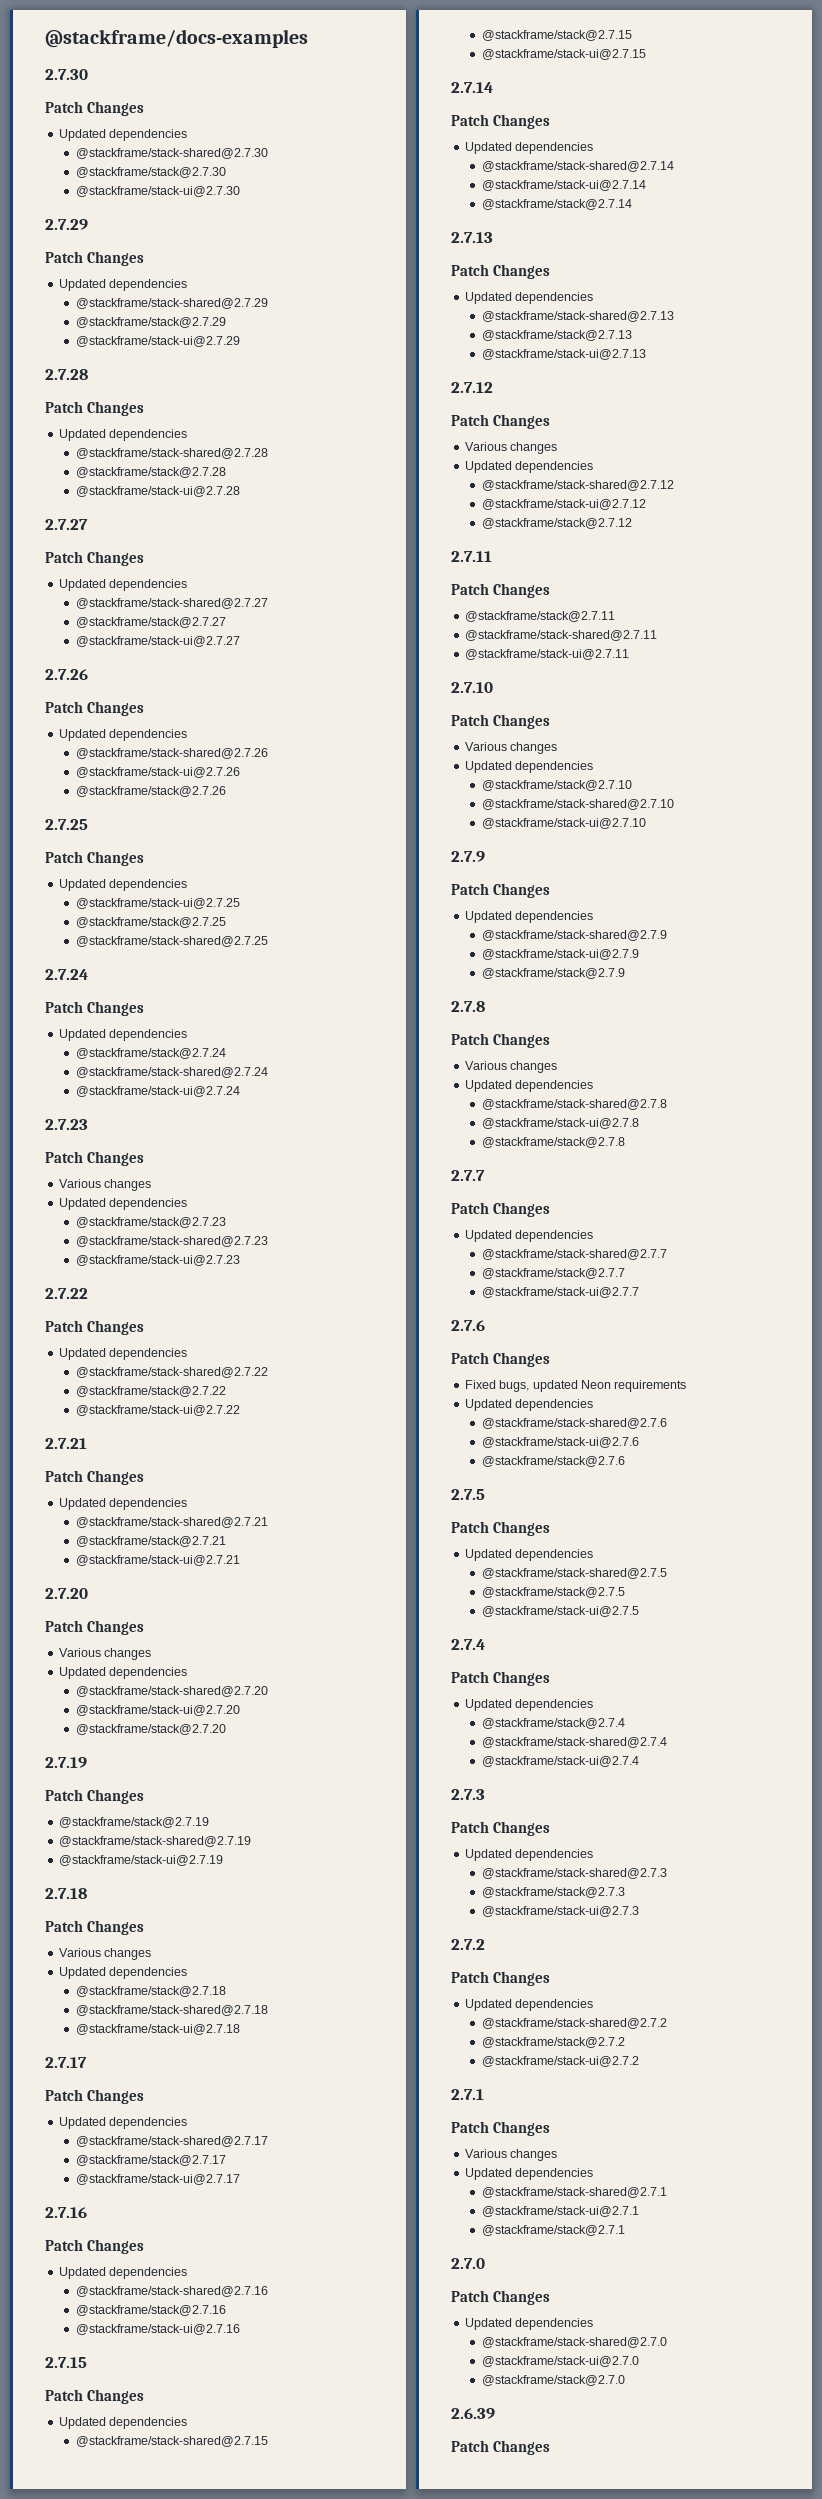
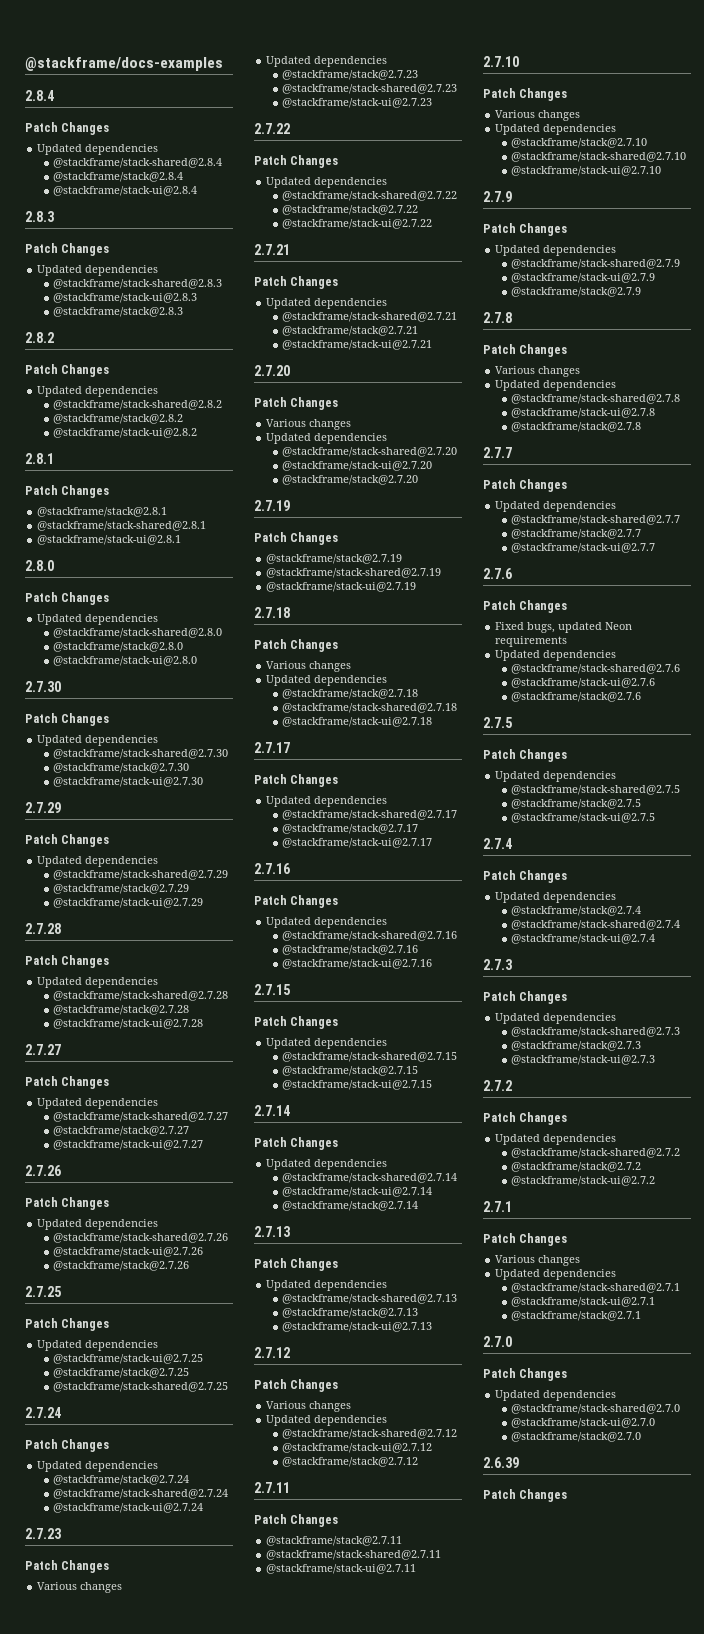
+ 2.8.4
+ Patch Changes
+ Updated dependencies
+ @stackframe/stack-shared@2.8.4
+ @stackframe/stack@2.8.4
+ @stackframe/stack-ui@2.8.4
+ 2.8.3
+ Patch Changes
+ Updated dependencies
+ @stackframe/stack-shared@2.8.3
+ @stackframe/stack-ui@2.8.3
+ @stackframe/stack@2.8.3
+ 2.8.2
+ Patch Changes
+ Updated dependencies
+ @stackframe/stack-shared@2.8.2
+ @stackframe/stack@2.8.2
+ @stackframe/stack-ui@2.8.2
+ 2.8.1
+ Patch Changes
+ @stackframe/stack@2.8.1
+ @stackframe/stack-shared@2.8.1
+ @stackframe/stack-ui@2.8.1
+ 2.8.0
+ Patch Changes
+ Updated dependencies
+ @stackframe/stack-shared@2.8.0
+ @stackframe/stack@2.8.0
+ @stackframe/stack-ui@2.8.0

